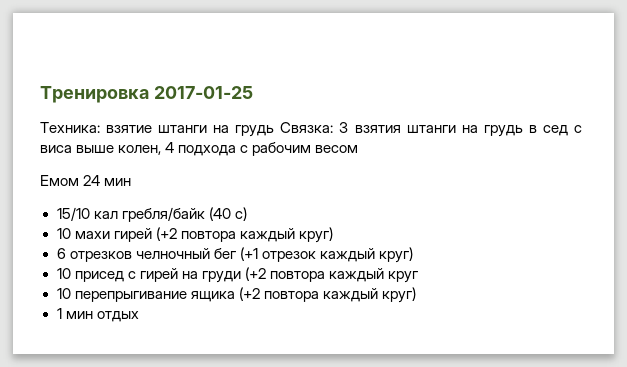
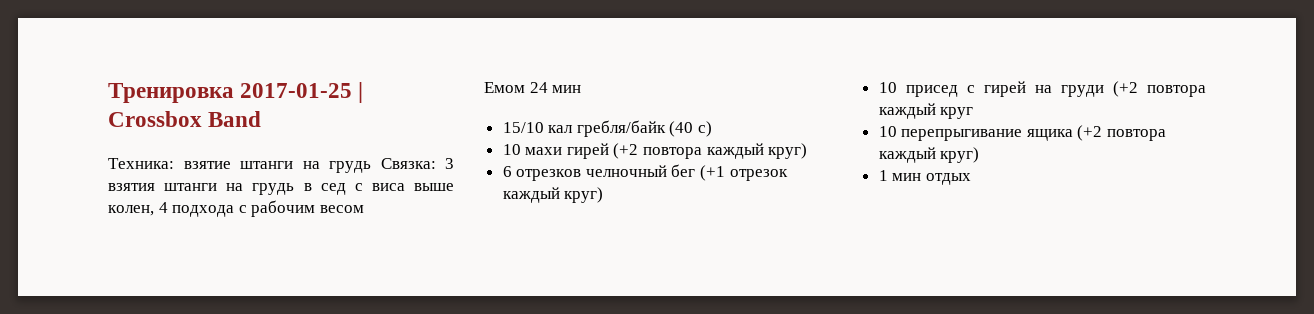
- Тренировка 2017-01-25
+ Тренировка 2017-01-25 | Crossbox Band

